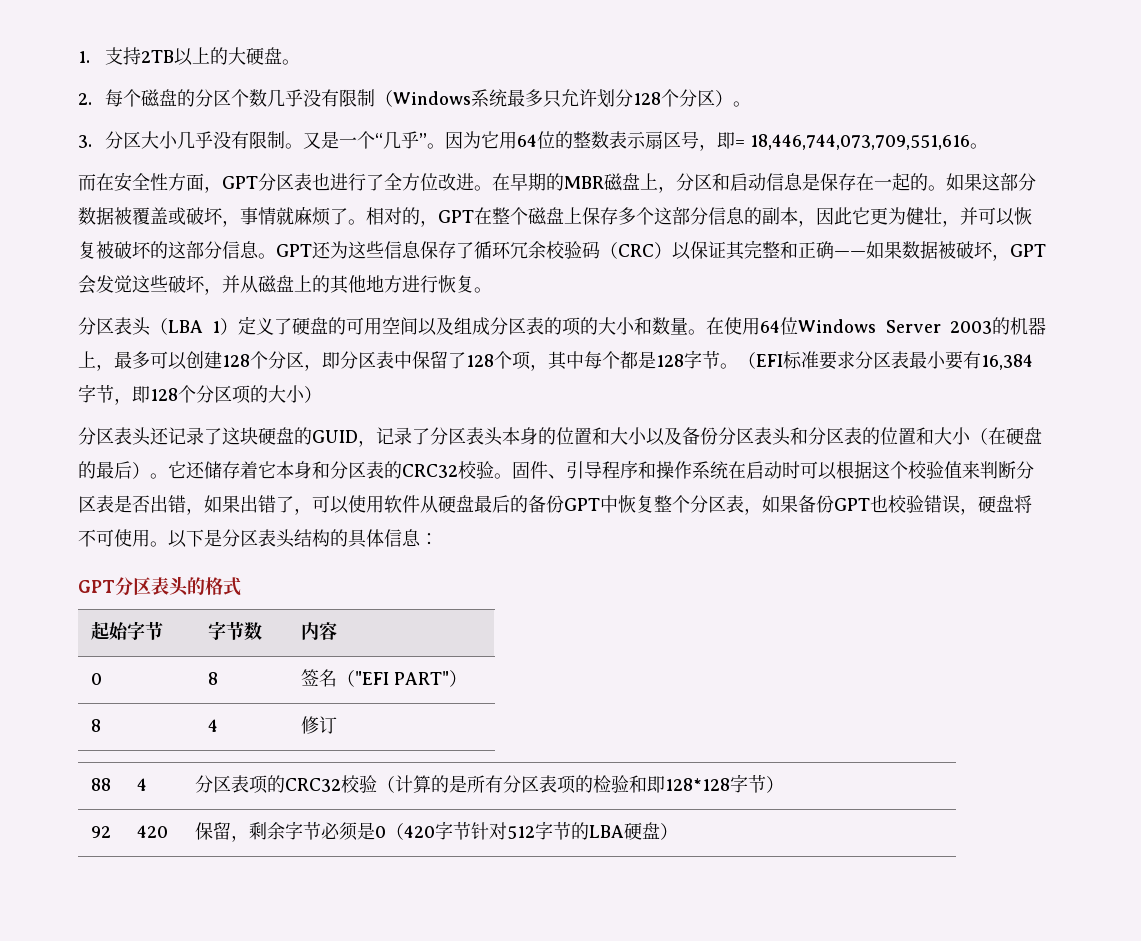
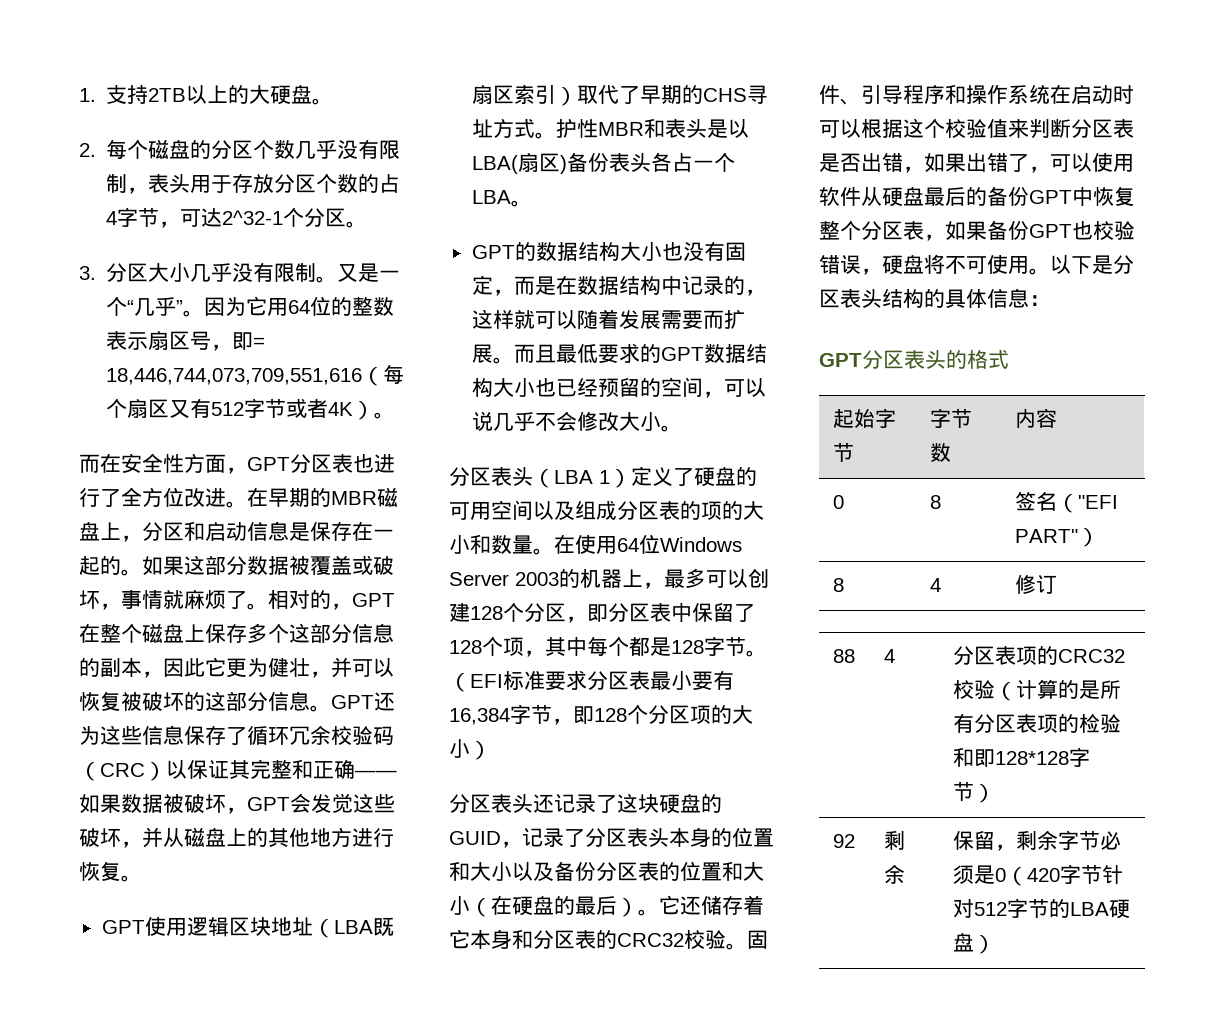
- 2.每个磁盘的分区个数几乎没有限制（Windows系统最多只允许划分128个分区）。
+ 2.每个磁盘的分区个数几乎没有限制，表头用于存放分区个数的占4字节，可达2^32-1个分区。
- 因为它用64位的整数表示扇区号，即= 18,446,744,073,709,551,616。
+ 因为它用64位的整数表示扇区号，即= 18,446,744,073,709,551,616（每个扇区又有512字节或者4K）。
+ GPT使用逻辑区块地址（LBA既扇区索引）取代了早期的CHS寻址方式。护性MBR和表头是以LBA(扇区)备份表头各占一个LBA。
+ GPT的数据结构大小也没有固定，而是在数据结构中记录的，这样就可以随着发展需要而扩展。而且最低要求的GPT数据结构大小也已经预留的空间，可以说几乎不会修改大小。
- 分区表头还记录了这块硬盘的GUID，记录了分区表头本身的位置和大小以及备份分区表头和分区表的位置和大小（在硬盘的最后）。
+ 分区表头还记录了这块硬盘的GUID，记录了分区表头本身的位置和大小以及备份分区表的位置和大小（在硬盘的最后）。
- 92 | 420 | 保留，剩余字节必须是0（420字节针对512字节的LBA硬盘）
+ 92 | 剩余 | 保留，剩余字节必须是0（420字节针对512字节的LBA硬盘）

